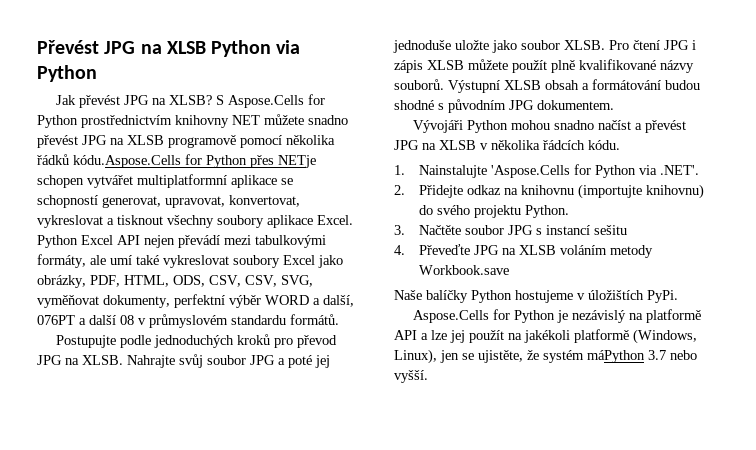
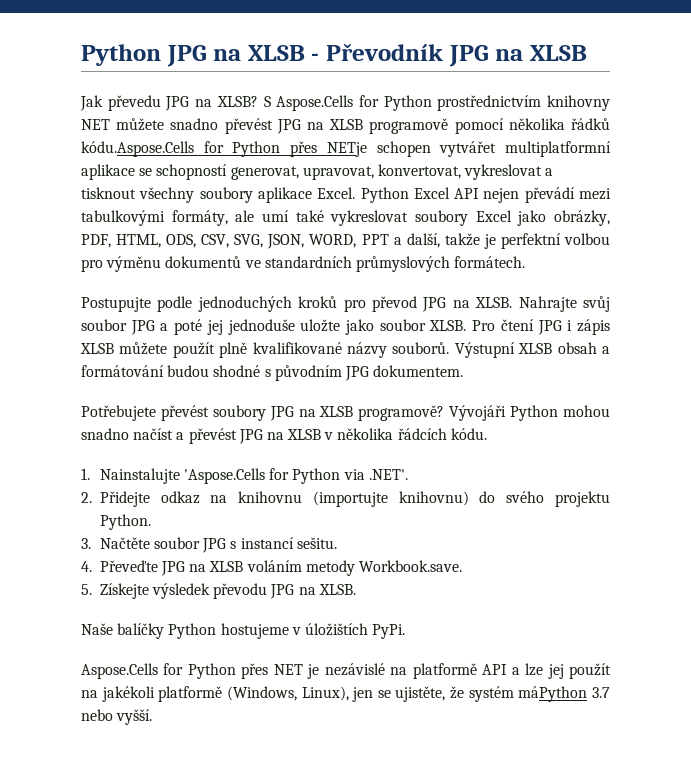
- Převést JPG na XLSB Python via Python
+ Python JPG na XLSB - Převodník JPG na XLSB
- Jak převést JPG na XLSB?
+ Jak převedu JPG na XLSB?
- Python Excel API nejen převádí mezi tabulkovými formáty, ale umí také vykreslovat soubory Excel jako obrázky, PDF, HTML, ODS, CSV, CSV, SVG, vyměňovat dokumenty, perfektní výběr WORD a další, 076PT a další 08 v průmyslovém standardu formátů.
+ Python Excel API nejen převádí mezi tabulkovými formáty, ale umí také vykreslovat soubory Excel jako obrázky, PDF, HTML, ODS, CSV, SVG, JSON, WORD, PPT a další, takže je perfektní volbou pro výměnu dokumentů ve standardních průmyslových formátech.
+ Potřebujete převést soubory JPG na XLSB programově?
- 3. Načtěte soubor JPG s instancí sešitu
+ 3. Načtěte soubor JPG s instancí sešitu.
- 4. Převeďte JPG na XLSB voláním metody Workbook.save
+ 4. Převeďte JPG na XLSB voláním metody Workbook.save.
+ 5. Získejte výsledek převodu JPG na XLSB.
- Aspose.Cells for Python je nezávislý na platformě API a lze jej použít na jakékoli platformě (Windows, Linux), jen se ujistěte, že systém máPython 3.7 nebo vyšší.
+ Aspose.Cells for Python přes NET je nezávislé na platformě API a lze jej použít na jakékoli platformě (Windows, Linux), jen se ujistěte, že systém máPython 3.7 nebo vyšší.

